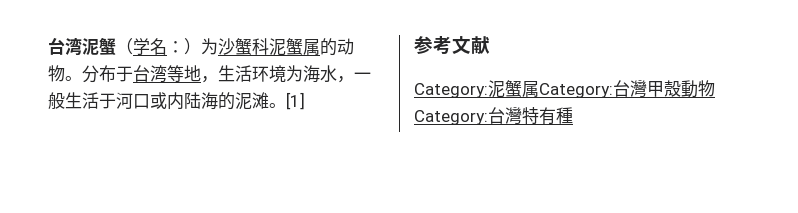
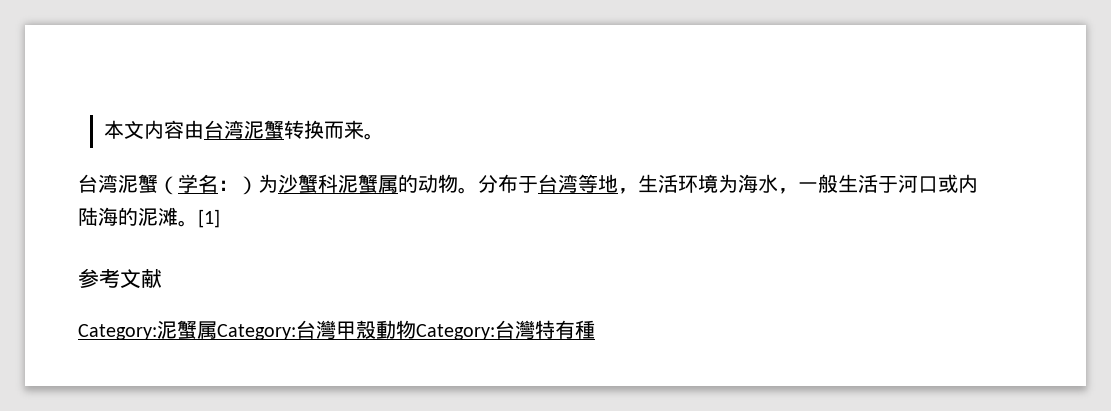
+ 本文内容由台湾泥蟹转换而来。

